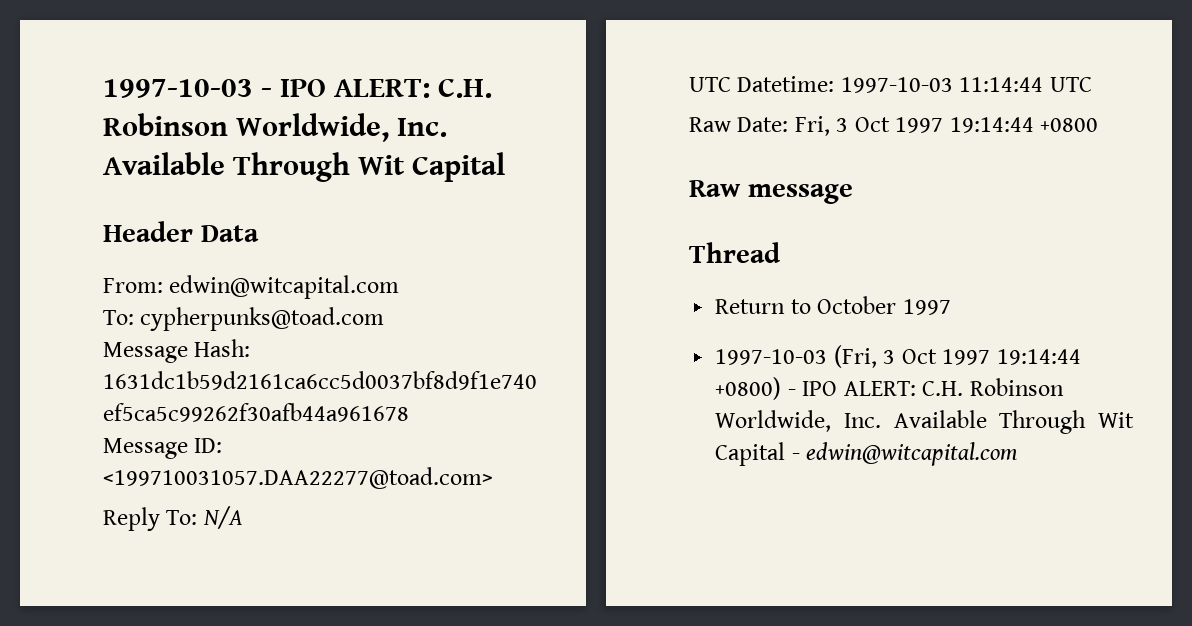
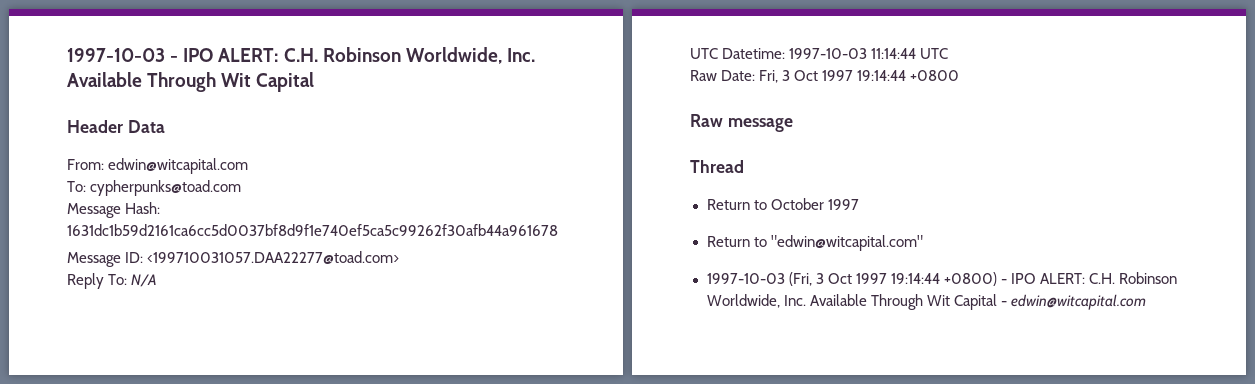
+ Return to "edwin@witcapital.com"

